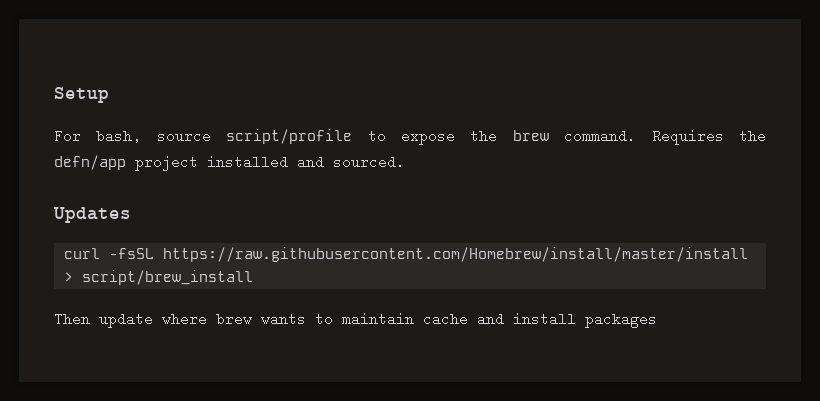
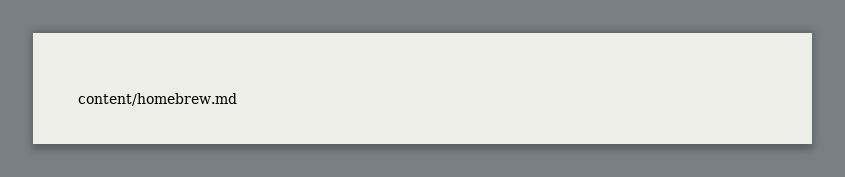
- Setup
- For bash, source script/profile to expose the brew command. Requires the defn/app project installed and sourced.
- Updates
- curl -fsSL https://raw.githubusercontent.com/Homebrew/install/master/install > script/brew_install
- Then update where brew wants to maintain cache and install packages
+ content/homebrew.md

